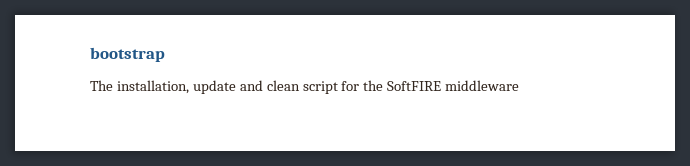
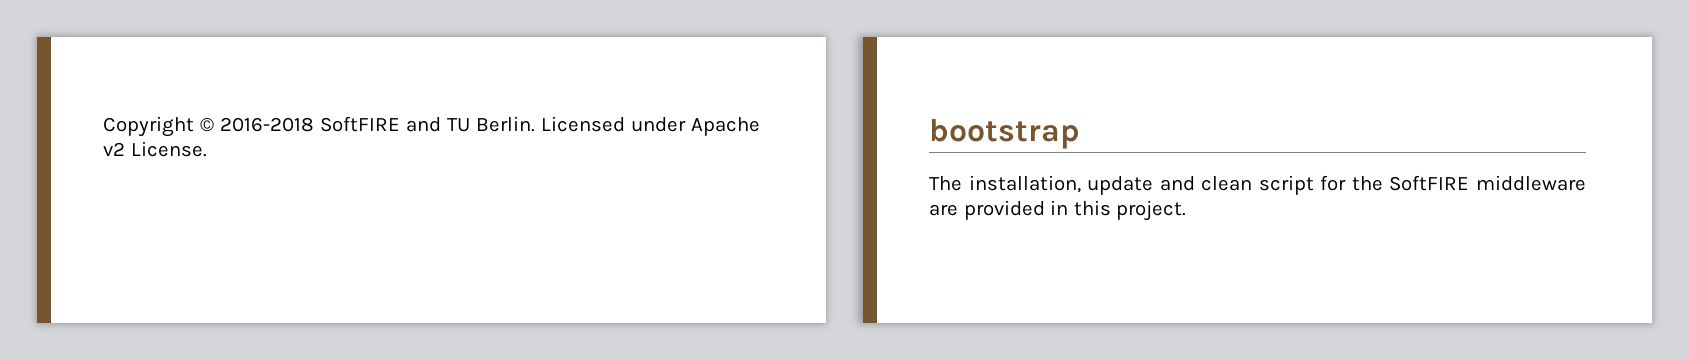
+ Copyright © 2016-2018 SoftFIRE and TU Berlin. Licensed under Apache v2 License.
- The installation, update and clean script for the SoftFIRE middleware
+ The installation, update and clean script for the SoftFIRE middleware are provided in this project.

